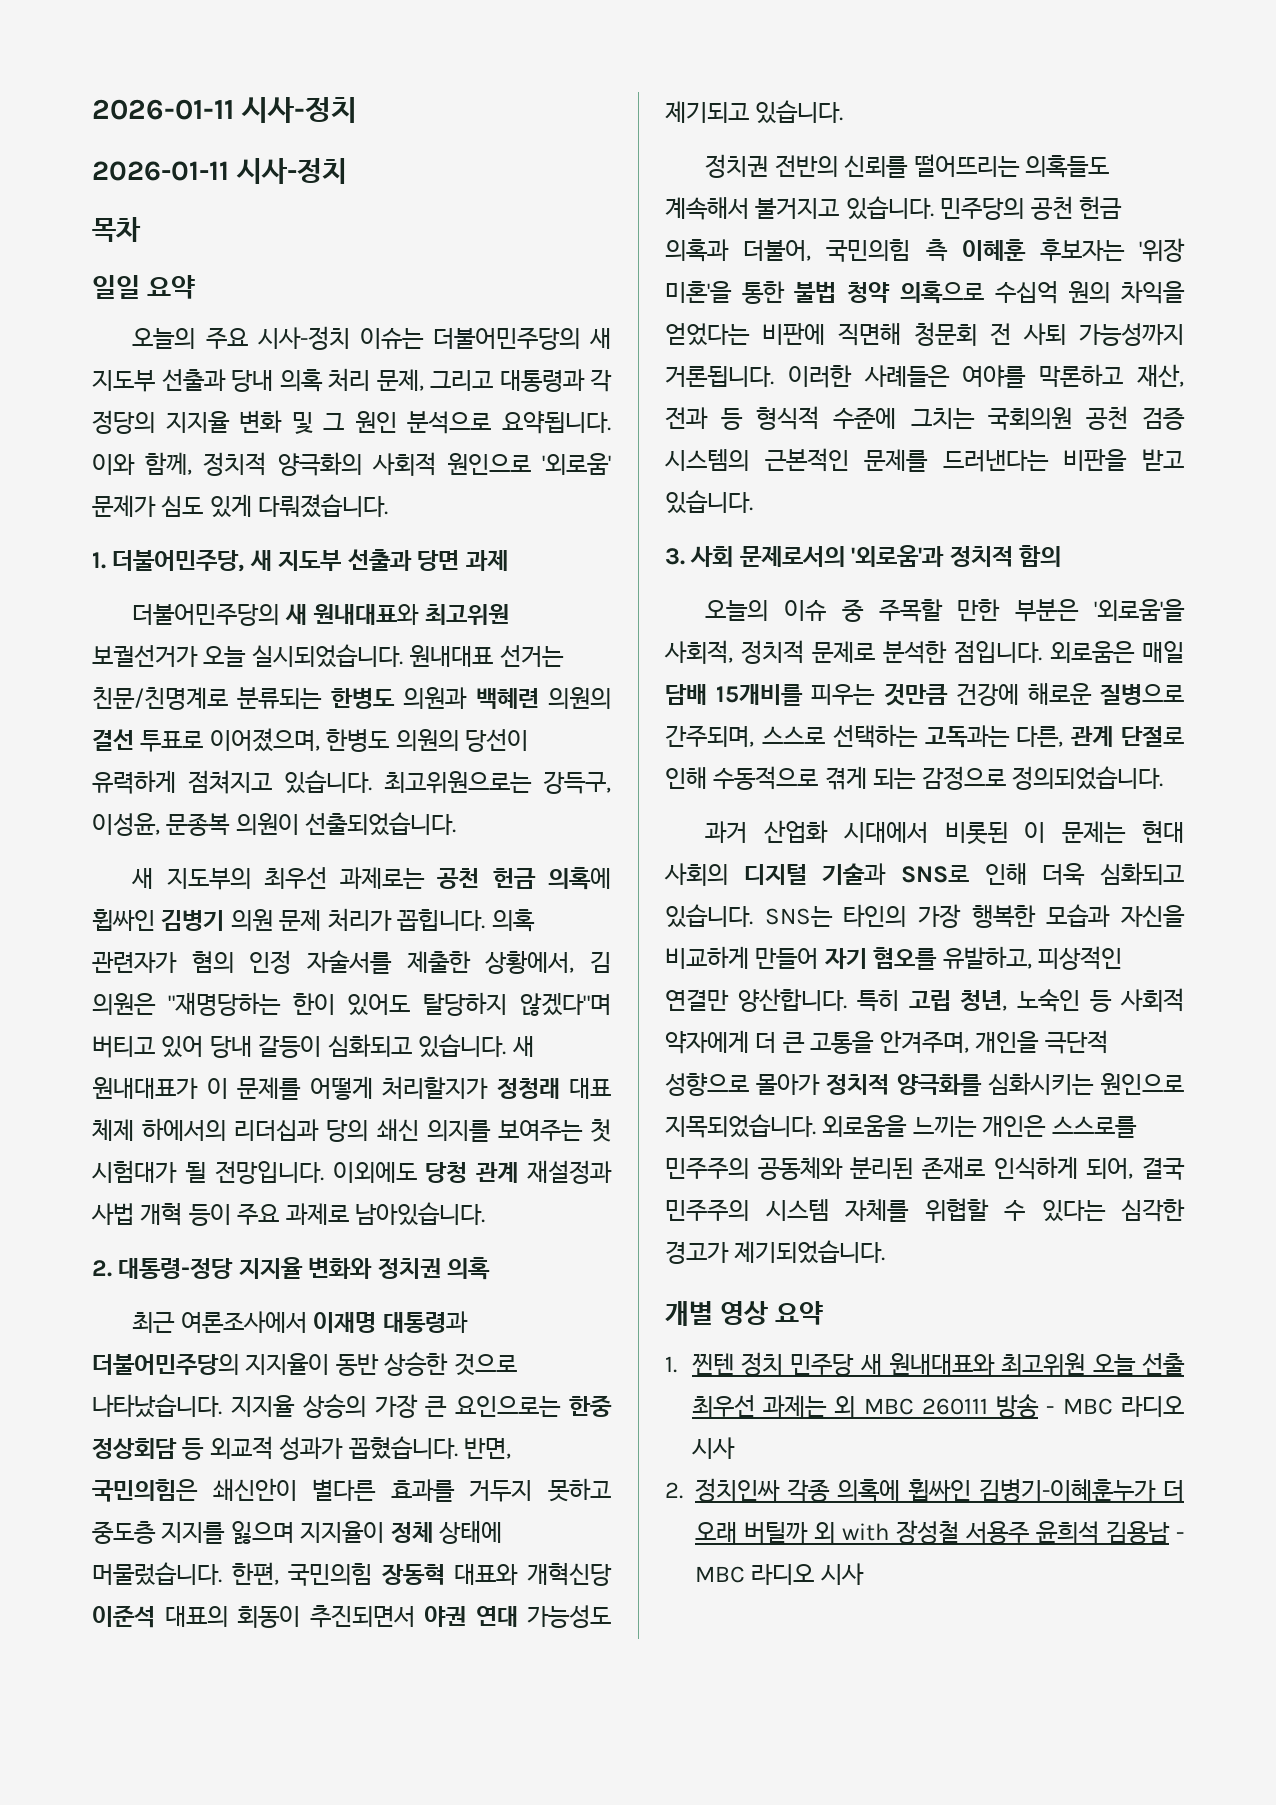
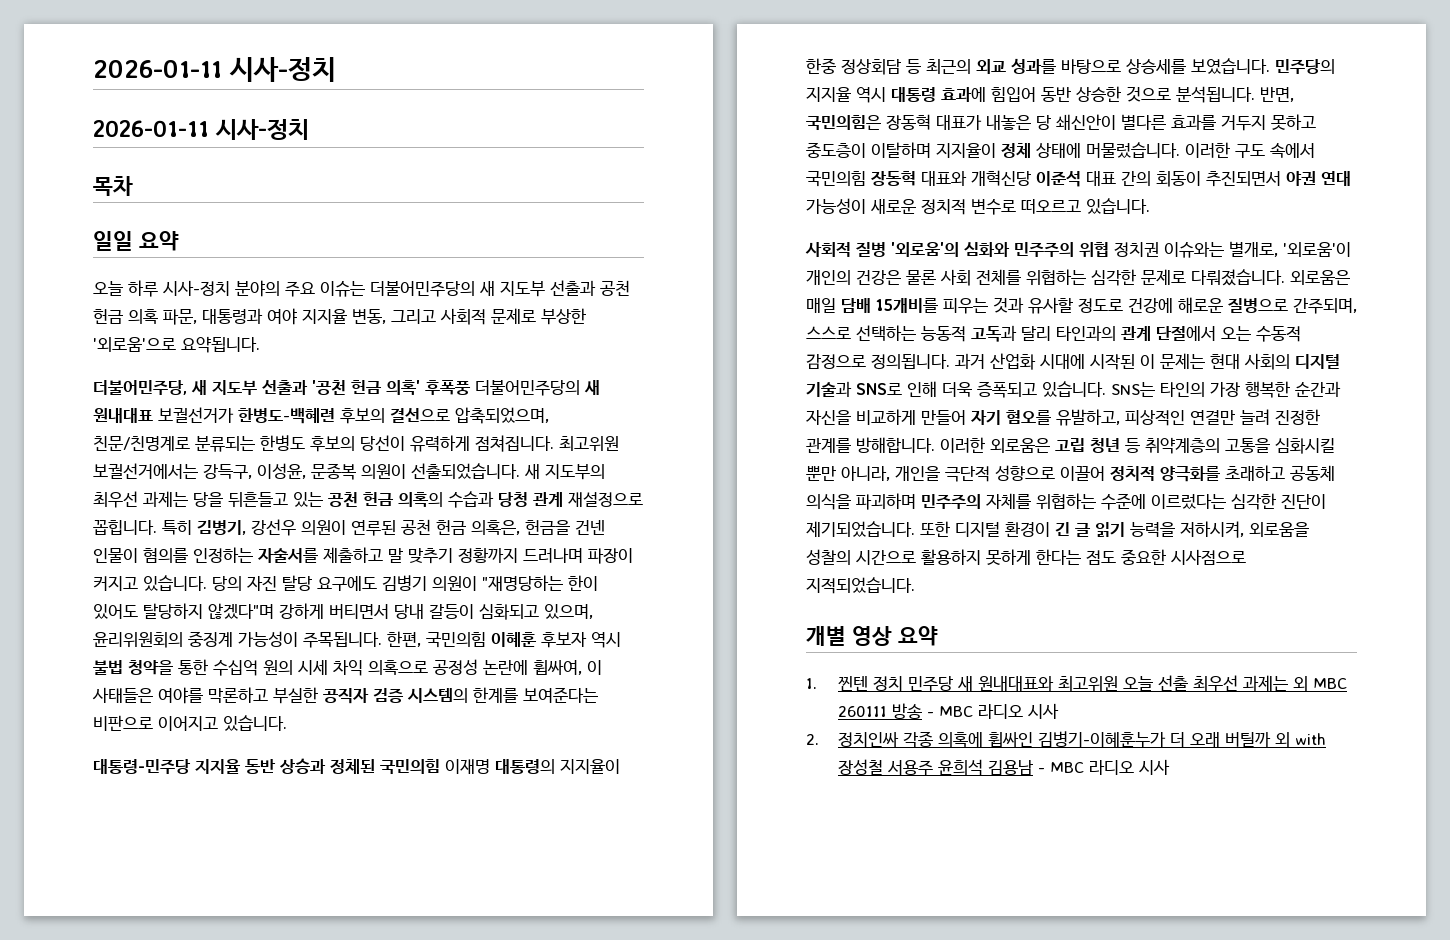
- 오늘의 주요 시사-정치 이슈는 더불어민주당의 새 지도부 선출과 당내 의혹 처리 문제, 그리고 대통령과 각 정당의 지지율 변화 및 그 원인 분석으로 요약됩니다. 이와 함께, 정치적 양극화의 사회적 원인으로 '외로움' 문제가 심도 있게 다뤄졌습니다.
- 1. 더불어민주당, 새 지도부 선출과 당면 과제
- 더불어민주당의 새 원내대표와 최고위원 보궐선거가 오늘 실시되었습니다. 원내대표 선거는 친문/친명계로 분류되는 한병도 의원과 백혜련 의원의 결선 투표로 이어졌으며, 한병도 의원의 당선이 유력하게 점쳐지고 있습니다. 최고위원으로는 강득구, 이성윤, 문종복 의원이 선출되었습니다.
- 새 지도부의 최우선 과제로는 공천 헌금 의혹에 휩싸인 김병기 의원 문제 처리가 꼽힙니다. 의혹 관련자가 혐의 인정 자술서를 제출한 상황에서, 김 의원은 "재명당하는 한이 있어도 탈당하지 않겠다"며 버티고 있어 당내 갈등이 심화되고 있습니다. 새 원내대표가 이 문제를 어떻게 처리할지가 정청래 대표 체제 하에서의 리더십과 당의 쇄신 의지를 보여주는 첫 시험대가 될 전망입니다. 이외에도 당청 관계 재설정과 사법 개혁 등이 주요 과제로 남아있습니다.
- 2. 대통령-정당 지지율 변화와 정치권 의혹
- 최근 여론조사에서 이재명 대통령과 더불어민주당의 지지율이 동반 상승한 것으로 나타났습니다. 지지율 상승의 가장 큰 요인으로는 한중 정상회담 등 외교적 성과가 꼽혔습니다. 반면, 국민의힘은 쇄신안이 별다른 효과를 거두지 못하고 중도층 지지를 잃으며 지지율이 정체 상태에 머물렀습니다.
+ 오늘 하루 시사-정치 분야의 주요 이슈는 더불어민주당의 새 지도부 선출과 공천 헌금 의혹 파문, 대통령과 여야 지지율 변동, 그리고 사회적 문제로 부상한 '외로움'으로 요약됩니다.
+ 더불어민주당, 새 지도부 선출과 '공천 헌금 의혹' 후폭풍 더불어민주당의 새 원내대표 보궐선거가 한병도-백혜련 후보의 결선으로 압축되었으며, 친문/친명계로 분류되는 한병도 후보의 당선이 유력하게 점쳐집니다. 최고위원 보궐선거에서는 강득구, 이성윤, 문종복 의원이 선출되었습니다. 새 지도부의 최우선 과제는 당을 뒤흔들고 있는 공천 헌금 의혹의 수습과 당청 관계 재설정으로 꼽힙니다. 특히 김병기, 강선우 의원이 연루된 공천 헌금 의혹은, 헌금을 건넨 인물이 혐의를 인정하는 자술서를 제출하고 말 맞추기 정황까지 드러나며 파장이 커지고 있습니다. 당의 자진 탈당 요구에도 김병기 의원이 "재명당하는 한이 있어도 탈당하지 않겠다"며 강하게 버티면서 당내 갈등이 심화되고 있으며, 윤리위원회의 중징계 가능성이 주목됩니다. 한편, 국민의힘 이혜훈 후보자 역시 불법 청약을 통한 수십억 원의 시세 차익 의혹으로 공정성 논란에 휩싸여, 이 사태들은 여야를 막론하고 부실한 공직자 검증 시스템의 한계를 보여준다는 비판으로 이어지고 있습니다.
+ 대통령-민주당 지지율 동반 상승과 정체된 국민의힘 이재명 대통령의 지지율이 한중 정상회담 등 최근의 외교 성과를 바탕으로 상승세를 보였습니다. 민주당의 지지율 역시 대통령 효과에 힘입어 동반 상승한 것으로 분석됩니다. 반면, 국민의힘은 장동혁 대표가 내놓은 당 쇄신안이 별다른 효과를 거두지 못하고 중도층이 이탈하며 지지율이 정체 상태에 머물렀습니다.
- 한편, 국민의힘 장동혁 대표와 개혁신당 이준석 대표의 회동이 추진되면서 야권 연대 가능성도 제기되고 있습니다.
- 정치권 전반의 신뢰를 떨어뜨리는 의혹들도 계속해서 불거지고 있습니다. 민주당의 공천 헌금 의혹과 더불어, 국민의힘 측 이혜훈 후보자는 '위장 미혼'을 통한 불법 청약 의혹으로 수십억 원의 차익을 얻었다는 비판에 직면해 청문회 전 사퇴 가능성까지 거론됩니다. 이러한 사례들은 여야를 막론하고 재산, 전과 등 형식적 수준에 그치는 국회의원 공천 검증 시스템의 근본적인 문제를 드러낸다는 비판을 받고 있습니다.
- 3. 사회 문제로서의 '외로움'과 정치적 함의
- 오늘의 이슈 중 주목할 만한 부분은 '외로움'을 사회적, 정치적 문제로 분석한 점입니다.
+ 이러한 구도 속에서 국민의힘 장동혁 대표와 개혁신당 이준석 대표 간의 회동이 추진되면서 야권 연대 가능성이 새로운 정치적 변수로 떠오르고 있습니다.
+ 사회적 질병 '외로움'의 심화와 민주주의 위협 정치권 이슈와는 별개로, '외로움'이 개인의 건강은 물론 사회 전체를 위협하는 심각한 문제로 다뤄졌습니다.
- 외로움은 매일 담배 15개비를 피우는 것만큼 건강에 해로운 질병으로 간주되며, 스스로 선택하는 고독과는 다른, 관계 단절로 인해 수동적으로 겪게 되는 감정으로 정의되었습니다.
- 과거 산업화 시대에서 비롯된 이 문제는 현대 사회의 디지털 기술과 SNS로 인해 더욱 심화되고 있습니다.
+ 외로움은 매일 담배 15개비를 피우는 것과 유사할 정도로 건강에 해로운 질병으로 간주되며, 스스로 선택하는 능동적 고독과 달리 타인과의 관계 단절에서 오는 수동적 감정으로 정의됩니다. 과거 산업화 시대에 시작된 이 문제는 현대 사회의 디지털 기술과 SNS로 인해 더욱 증폭되고 있습니다.
- SNS는 타인의 가장 행복한 모습과 자신을 비교하게 만들어 자기 혐오를 유발하고, 피상적인 연결만 양산합니다. 특히 고립 청년, 노숙인 등 사회적 약자에게 더 큰 고통을 안겨주며, 개인을 극단적 성향으로 몰아가 정치적 양극화를 심화시키는 원인으로 지목되었습니다. 외로움을 느끼는 개인은 스스로를 민주주의 공동체와 분리된 존재로 인식하게 되어, 결국 민주주의 시스템 자체를 위협할 수 있다는 심각한 경고가 제기되었습니다.
+ SNS는 타인의 가장 행복한 순간과 자신을 비교하게 만들어 자기 혐오를 유발하고, 피상적인 연결만 늘려 진정한 관계를 방해합니다. 이러한 외로움은 고립 청년 등 취약계층의 고통을 심화시킬 뿐만 아니라, 개인을 극단적 성향으로 이끌어 정치적 양극화를 초래하고 공동체 의식을 파괴하며 민주주의 자체를 위협하는 수준에 이르렀다는 심각한 진단이 제기되었습니다. 또한 디지털 환경이 긴 글 읽기 능력을 저하시켜, 외로움을 성찰의 시간으로 활용하지 못하게 한다는 점도 중요한 시사점으로 지적되었습니다.

